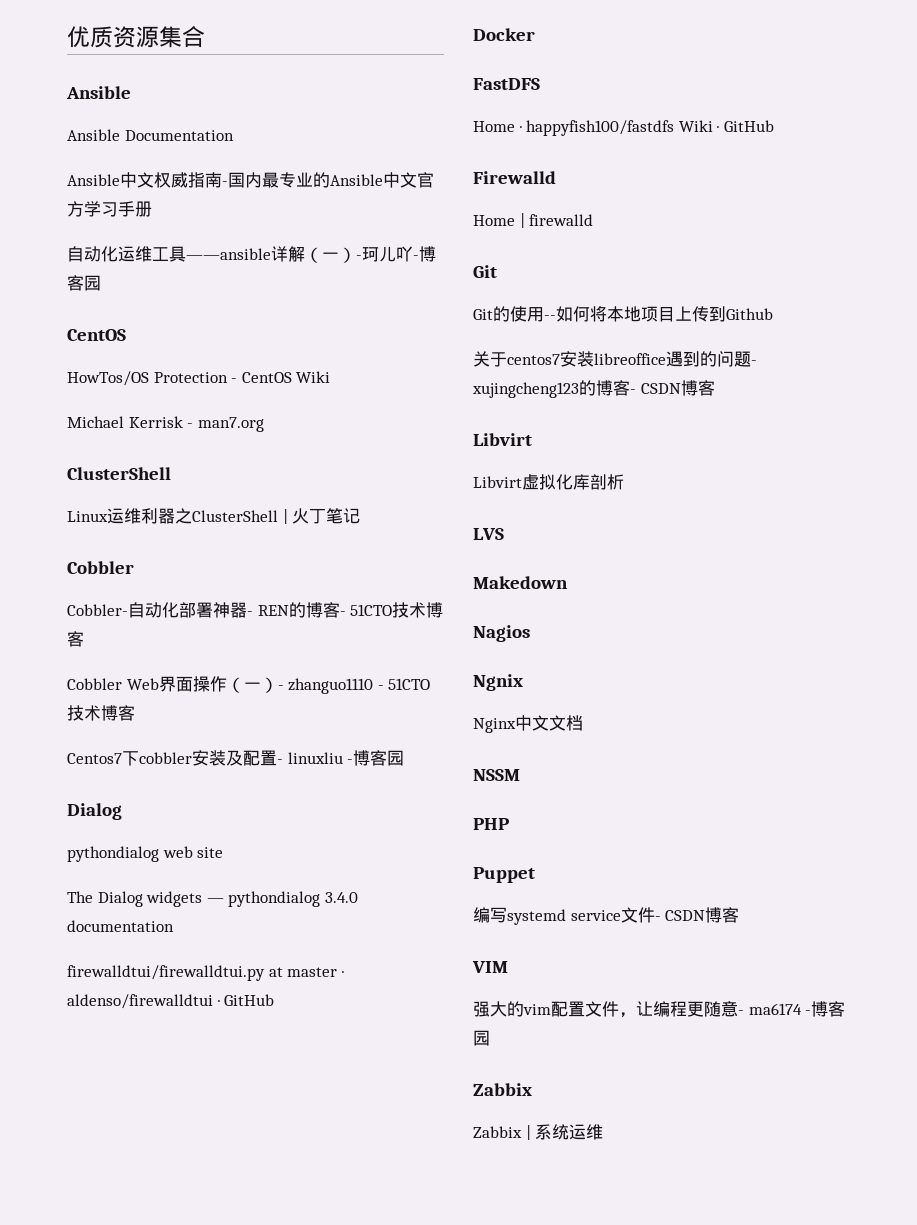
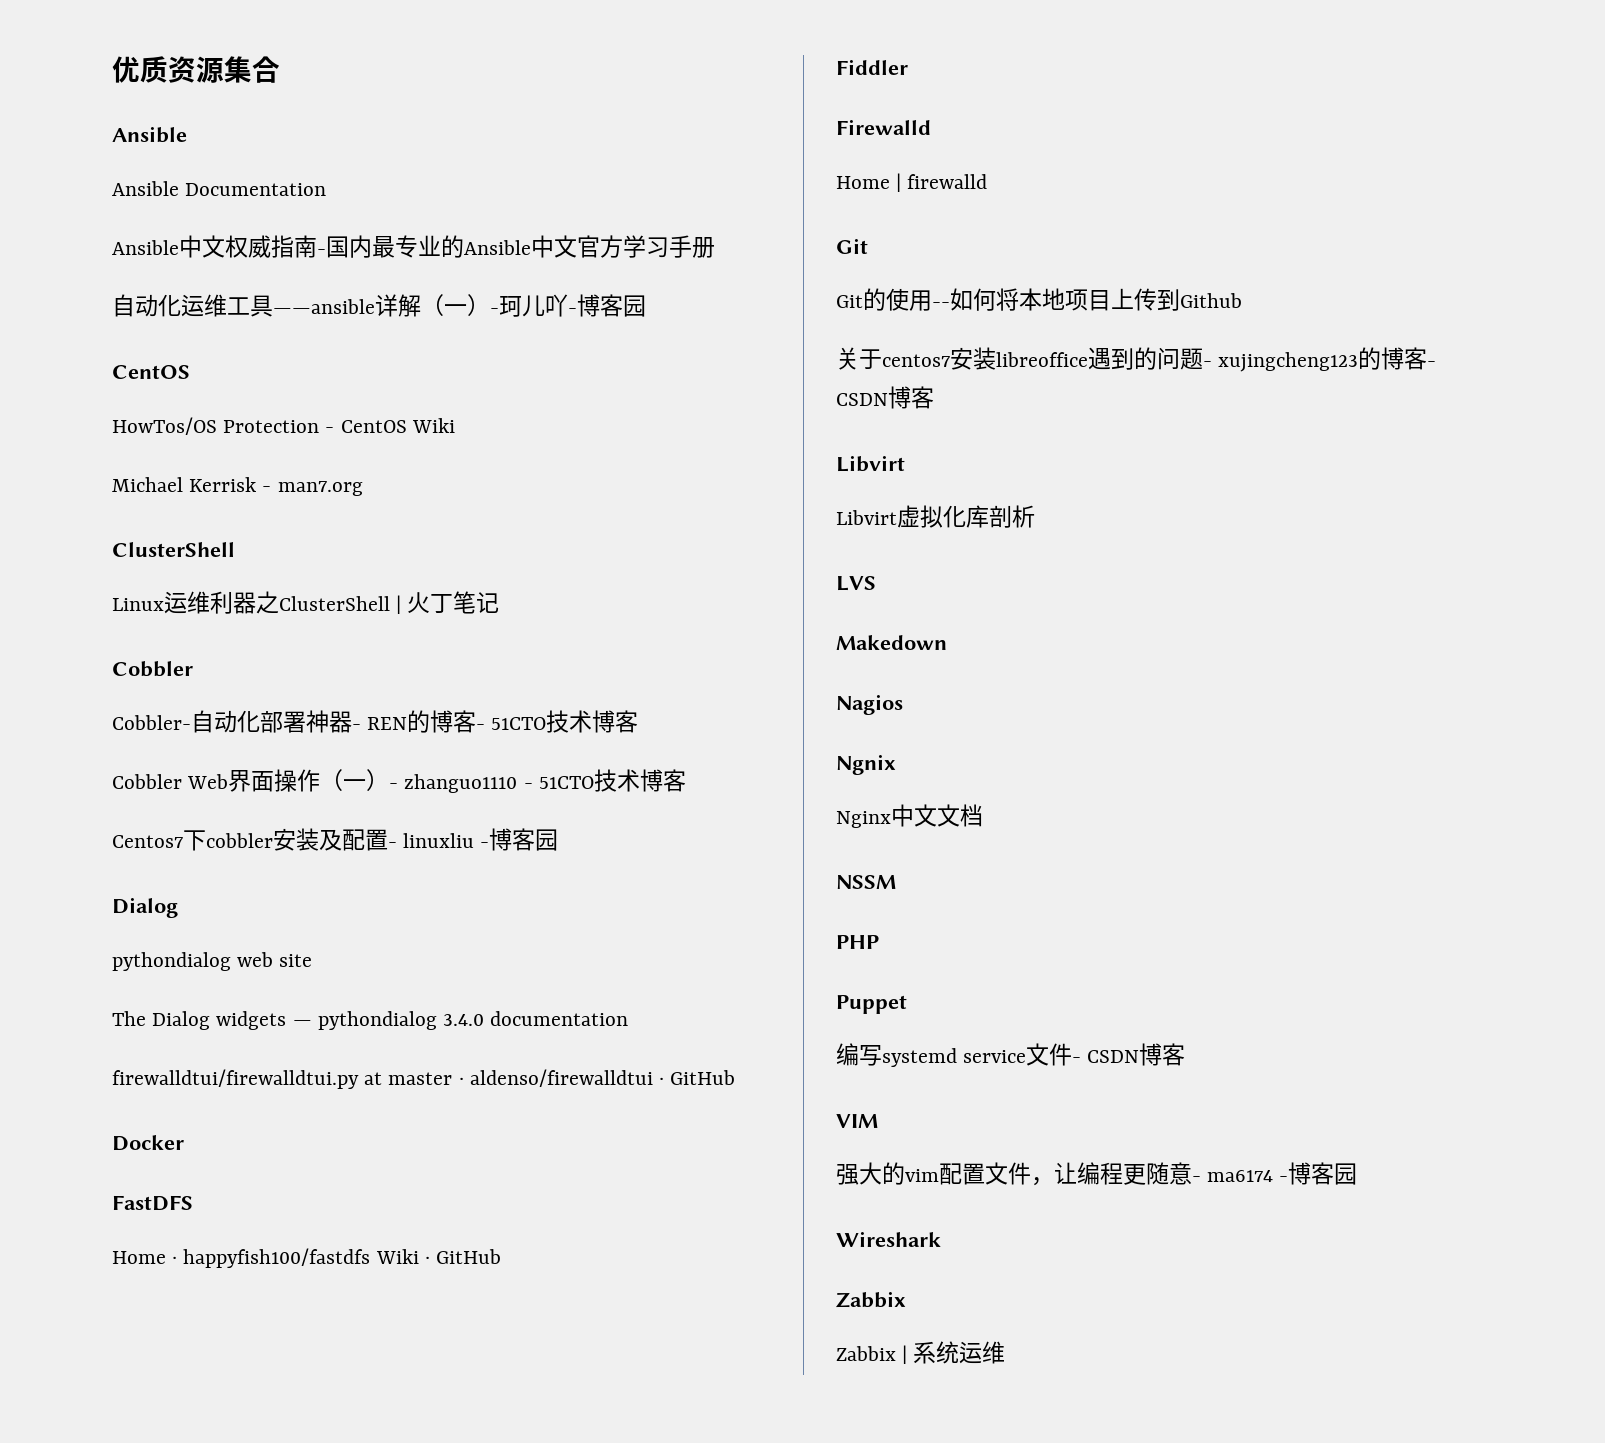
+ Fiddler
+ Wireshark

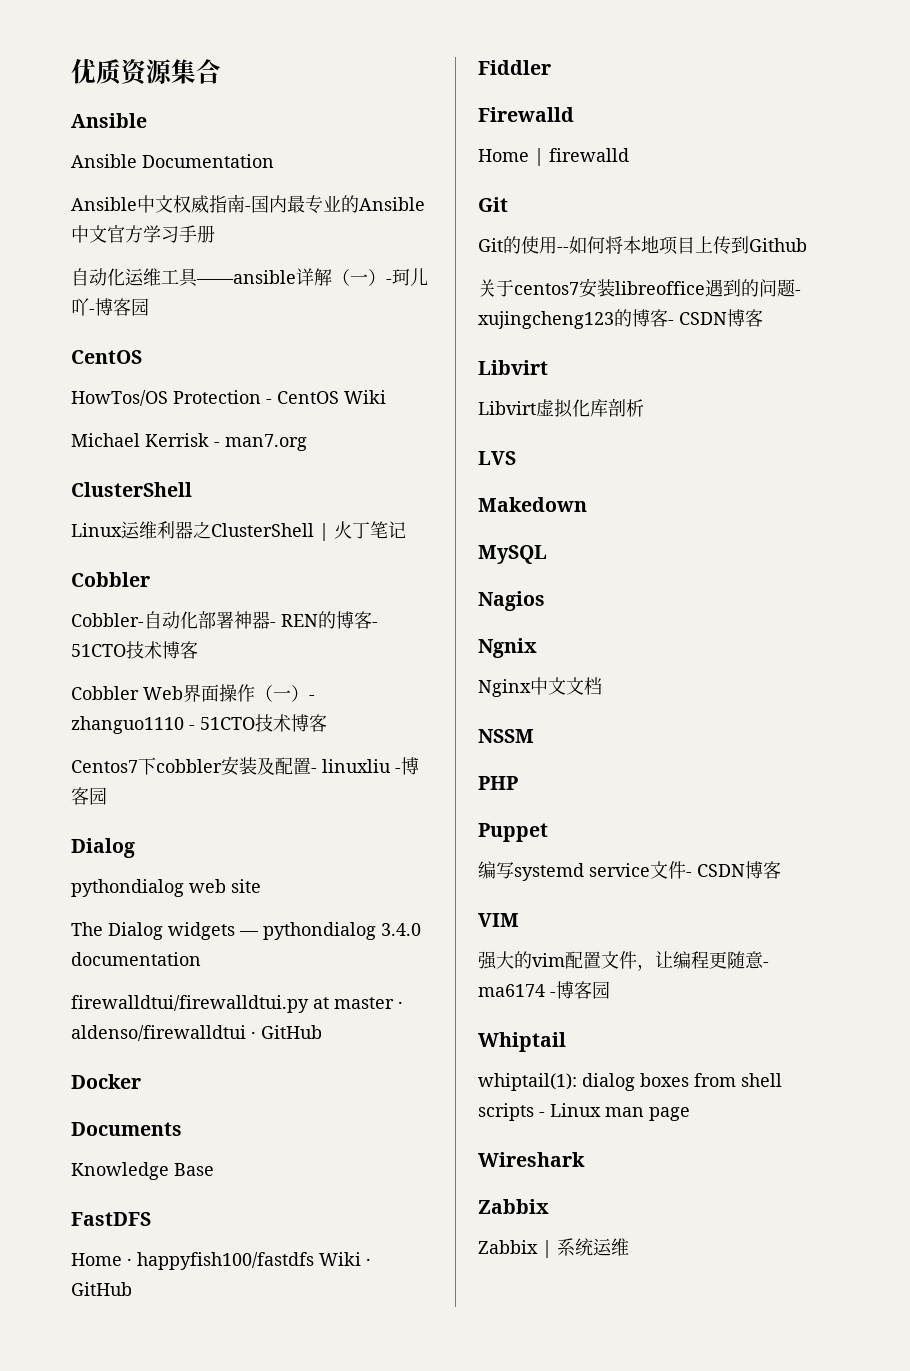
+ Documents
+ Knowledge Base
+ MySQL
+ Whiptail
+ whiptail(1): dialog boxes from shell scripts - Linux man page

